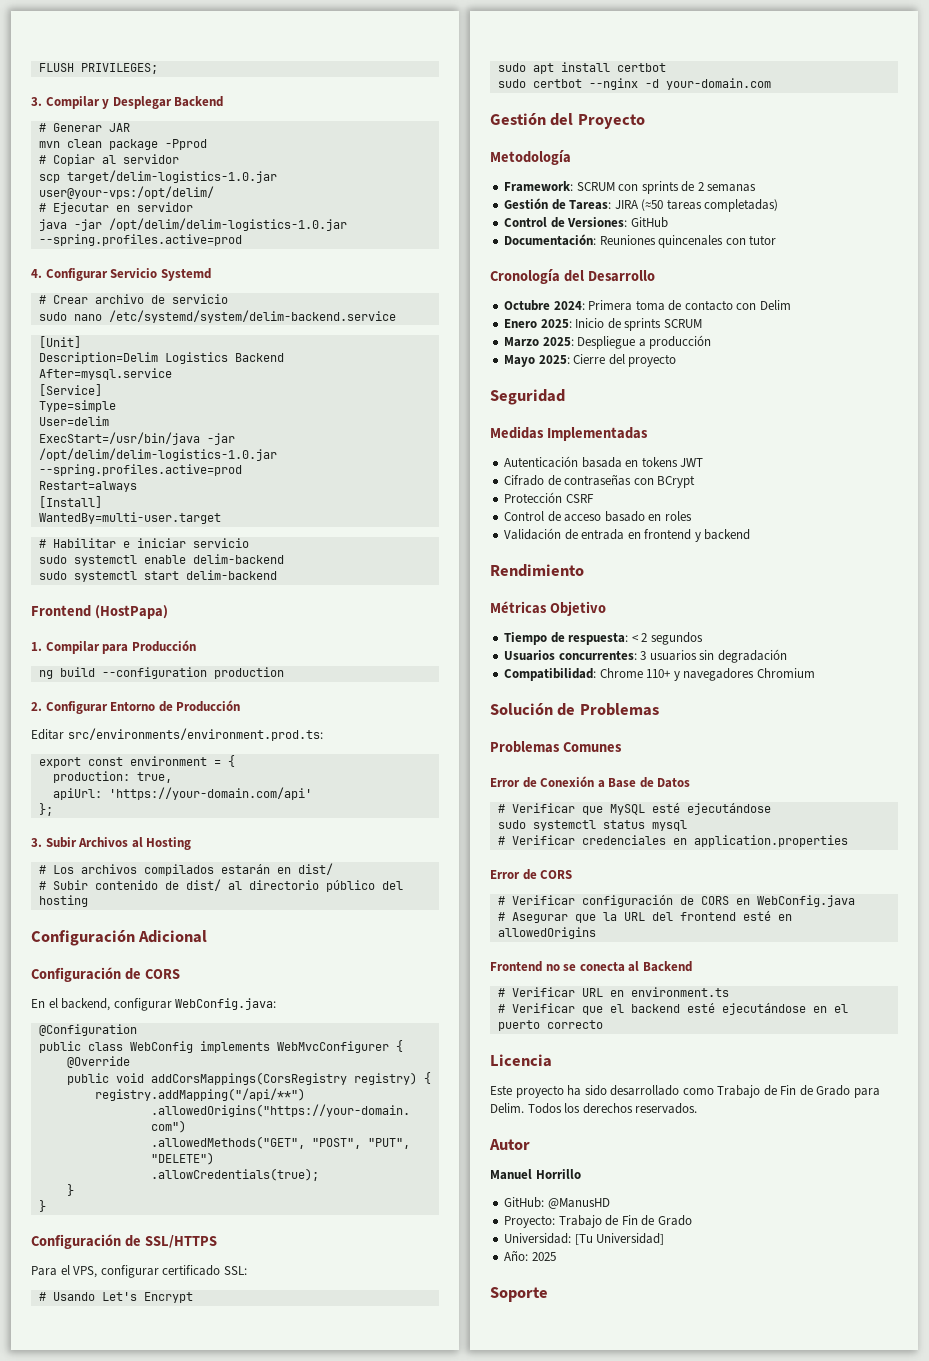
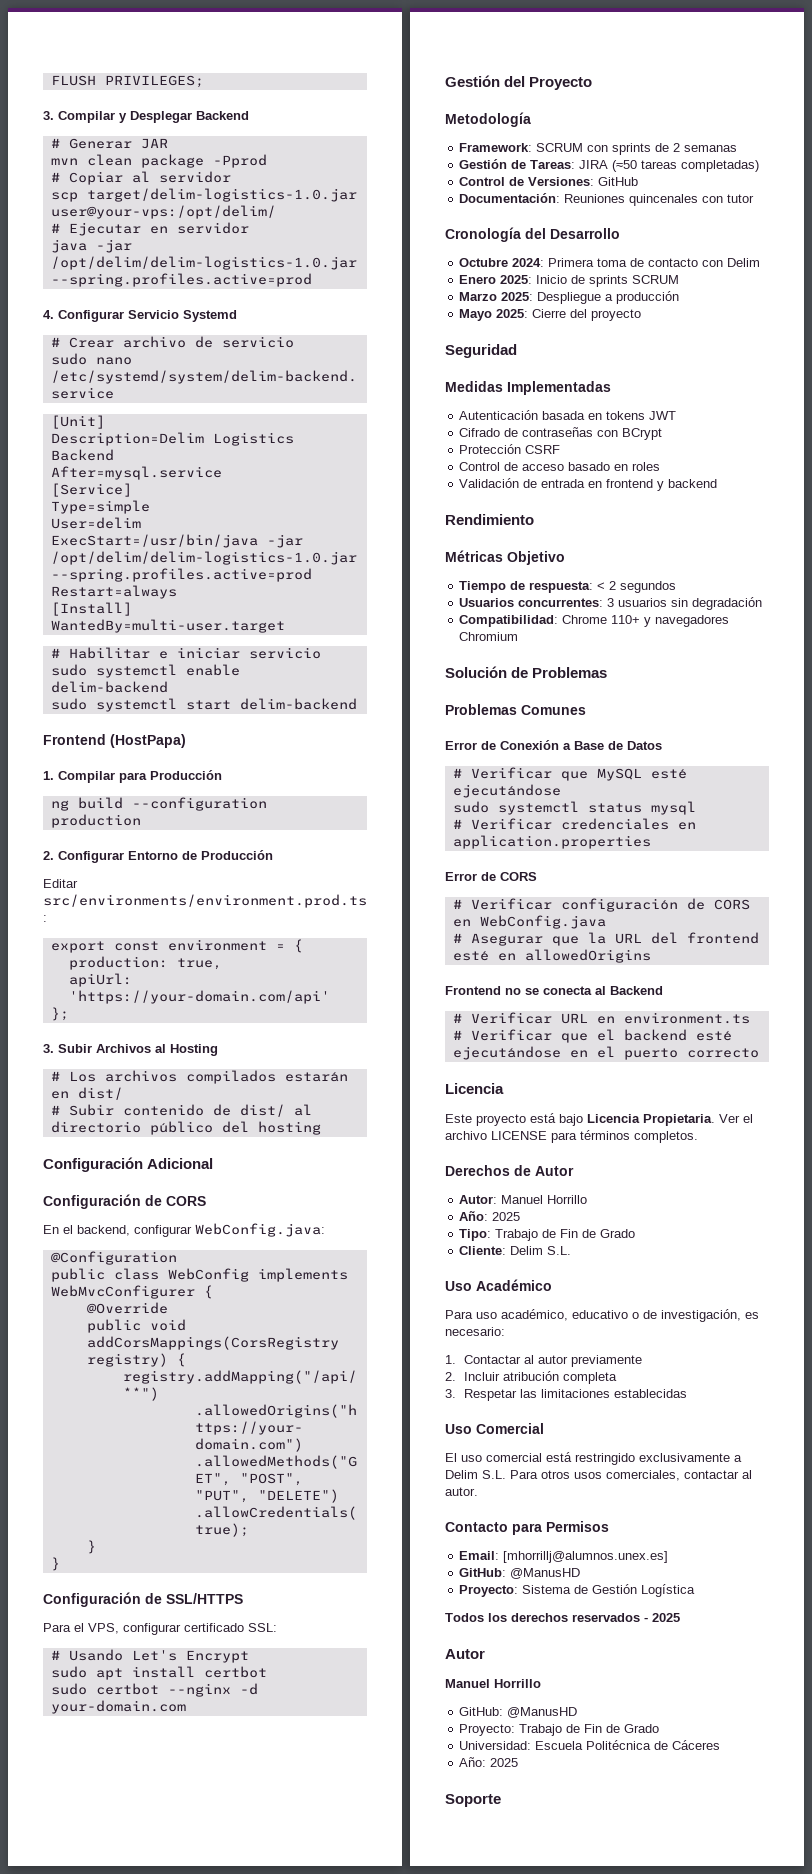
- Este proyecto ha sido desarrollado como Trabajo de Fin de Grado para Delim. Todos los derechos reservados.
+ Este proyecto está bajo Licencia Propietaria. Ver el archivo LICENSE para términos completos.
+ Derechos de Autor
+ Autor: Manuel Horrillo
+ Año: 2025
+ Tipo: Trabajo de Fin de Grado
+ Cliente: Delim S.L.
+ Uso Académico
+ Para uso académico, educativo o de investigación, es necesario:
+ 1. Contactar al autor previamente
+ 2. Incluir atribución completa
+ 3. Respetar las limitaciones establecidas
+ Uso Comercial
+ El uso comercial está restringido exclusivamente a Delim S.L. Para otros usos comerciales, contactar al autor.
+ Contacto para Permisos
+ Email: [mhorrillj@alumnos.unex.es]
+ GitHub: @ManusHD
+ Proyecto: Sistema de Gestión Logística
+ Todos los derechos reservados - 2025
- Universidad: [Tu Universidad]
+ Universidad: Escuela Politécnica de Cáceres

